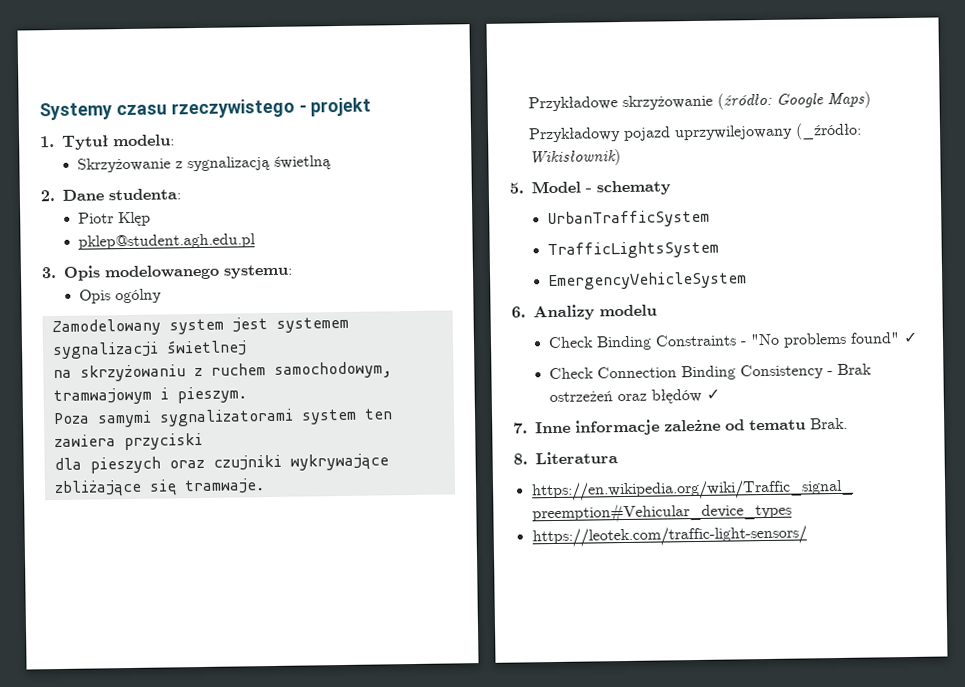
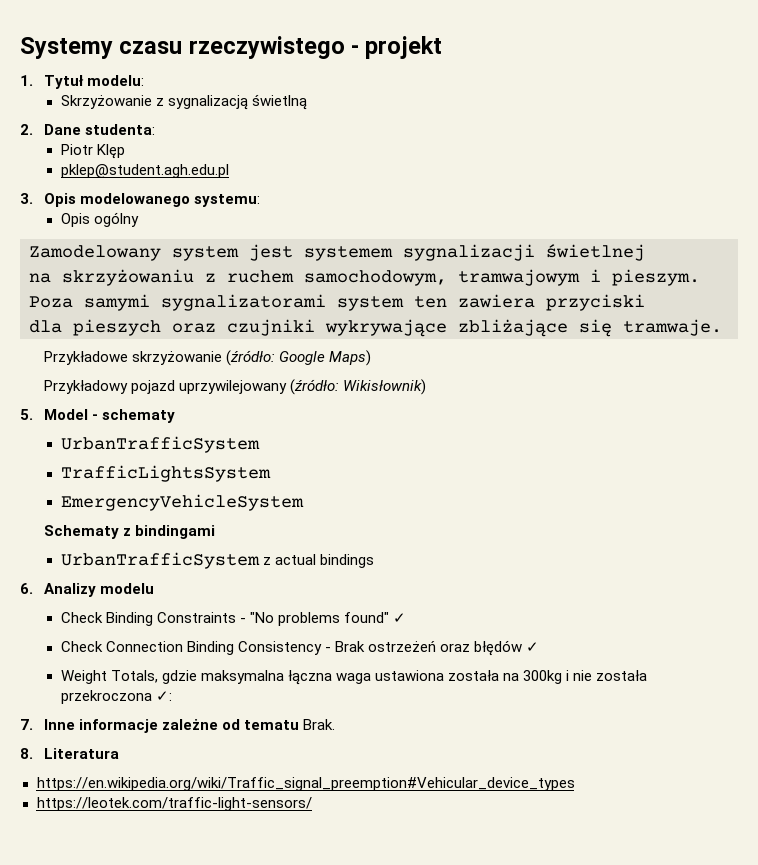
- Przykładowy pojazd uprzywilejowany (_źródło: Wikisłownik)
+ Przykładowy pojazd uprzywilejowany (źródło: Wikisłownik)
+ Schematy z bindingami
+ UrbanTrafficSystem z actual bindings
+ Weight Totals, gdzie maksymalna łączna waga ustawiona została na 300kg i nie została przekroczona ✓:

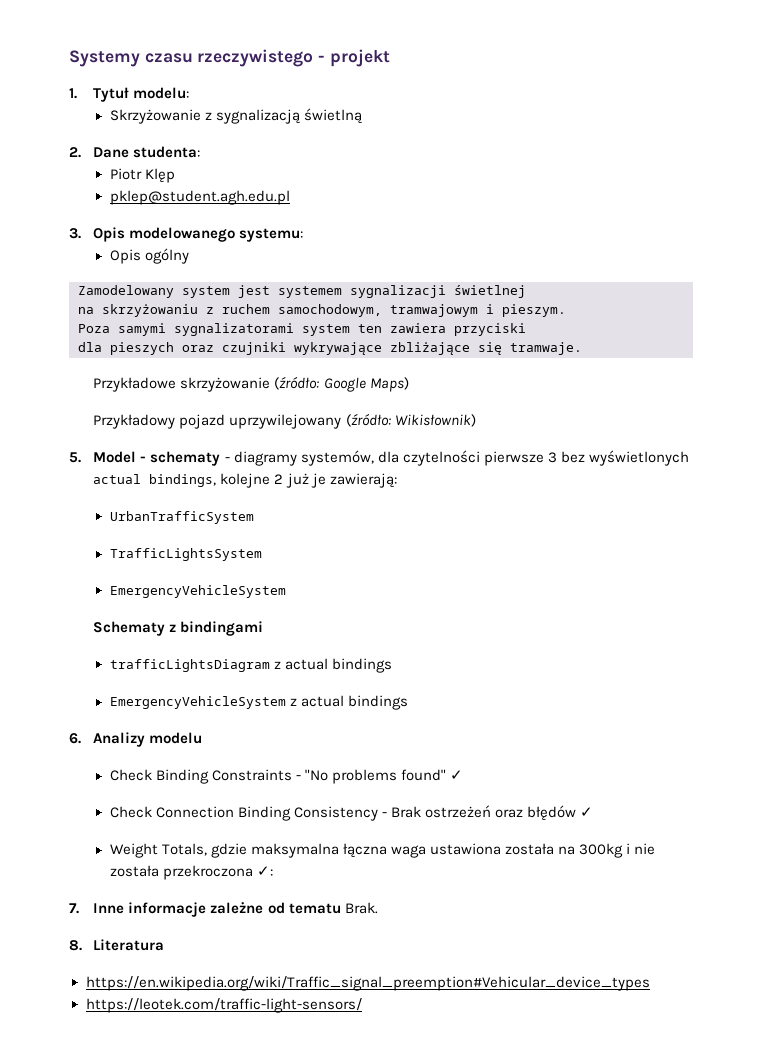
- 5. Model - schematy
+ 5. Model - schematy - diagramy systemów, dla czytelności pierwsze 3 bez wyświetlonych actual bindings, kolejne 2 już je zawierają:
- UrbanTrafficSystem z actual bindings
+ trafficLightsDiagram z actual bindings
+ EmergencyVehicleSystem z actual bindings

